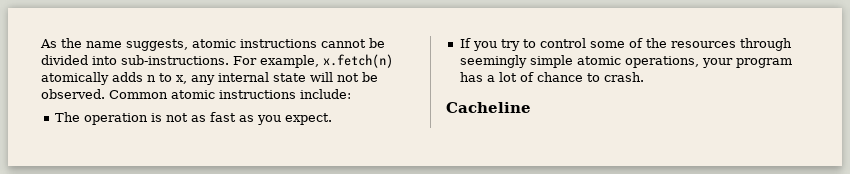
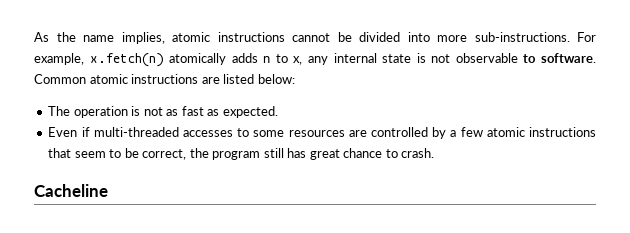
- As the name suggests, atomic instructions cannot be divided into sub-instructions.
+ As the name implies, atomic instructions cannot be divided into more sub-instructions.
- For example, x.fetch(n) atomically adds n to x, any internal state will not be observed. Common atomic instructions include:
+ For example, x.fetch(n) atomically adds n to x, any internal state is not observable to software. Common atomic instructions are listed below:
- The operation is not as fast as you expect.
- If you try to control some of the resources through seemingly simple atomic operations, your program has a lot of chance to crash.
+ The operation is not as fast as expected.
+ Even if multi-threaded accesses to some resources are controlled by a few atomic instructions that seem to be correct, the program still has great chance to crash.

